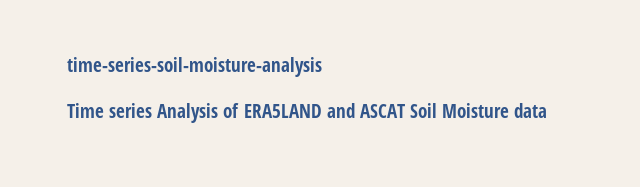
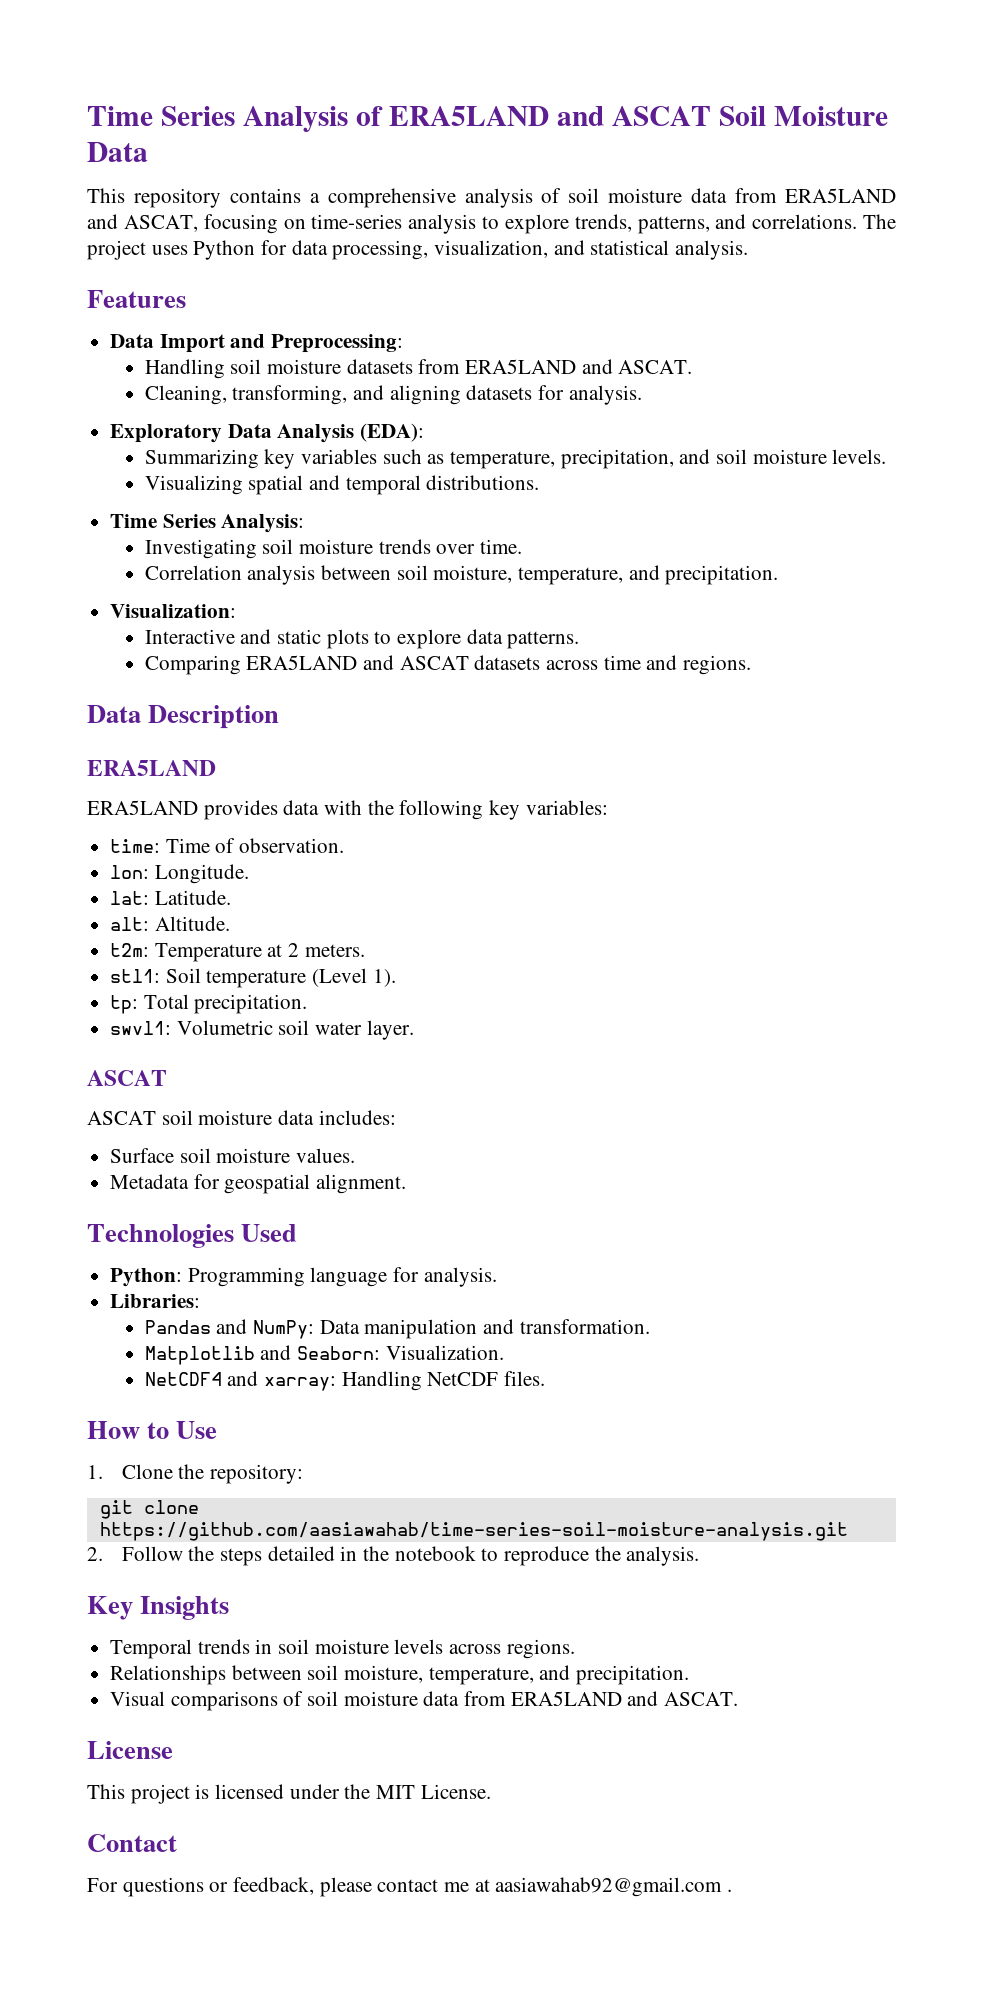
- time-series-soil-moisture-analysis
- Time series Analysis of ERA5LAND and ASCAT Soil Moisture data
+ Time Series Analysis of ERA5LAND and ASCAT Soil Moisture Data
+ This repository contains a comprehensive analysis of soil moisture data from ERA5LAND and ASCAT, focusing on time-series analysis to explore trends, patterns, and correlations. The project uses Python for data processing, visualization, and statistical analysis.
+ Features
+ Data Import and Preprocessing:
+ Handling soil moisture datasets from ERA5LAND and ASCAT.
+ Cleaning, transforming, and aligning datasets for analysis.
+ Exploratory Data Analysis (EDA):
+ Summarizing key variables such as temperature, precipitation, and soil moisture levels.
+ Visualizing spatial and temporal distributions.
+ Time Series Analysis:
+ Investigating soil moisture trends over time.
+ Correlation analysis between soil moisture, temperature, and precipitation.
+ Visualization:
+ Interactive and static plots to explore data patterns.
+ Comparing ERA5LAND and ASCAT datasets across time and regions.
+ Data Description
+ ERA5LAND
+ ERA5LAND provides data with the following key variables:
+ time: Time of observation.
+ lon: Longitude.
+ lat: Latitude.
+ alt: Altitude.
+ t2m: Temperature at 2 meters.
+ stl1: Soil temperature (Level 1).
+ tp: Total precipitation.
+ swvl1: Volumetric soil water layer.
+ ASCAT
+ ASCAT soil moisture data includes:
+ Surface soil moisture values.
+ Metadata for geospatial alignment.
+ Technologies Used
+ Python: Programming language for analysis.
+ Libraries:
+ Pandas and NumPy: Data manipulation and transformation.
+ Matplotlib and Seaborn: Visualization.
+ NetCDF4 and xarray: Handling NetCDF files.
+ How to Use
+ 1. Clone the repository:
+ git clone https://github.com/aasiawahab/time-series-soil-moisture-analysis.git
+ 2. Follow the steps detailed in the notebook to reproduce the analysis.
+ Key Insights
+ Temporal trends in soil moisture levels across regions.
+ Relationships between soil moisture, temperature, and precipitation.
+ Visual comparisons of soil moisture data from ERA5LAND and ASCAT.
+ License
+ This project is licensed under the MIT License.
+ Contact
+ For questions or feedback, please contact me at aasiawahab92@gmail.com .

